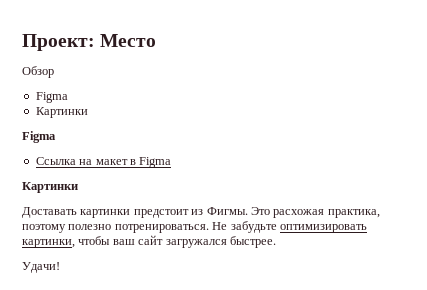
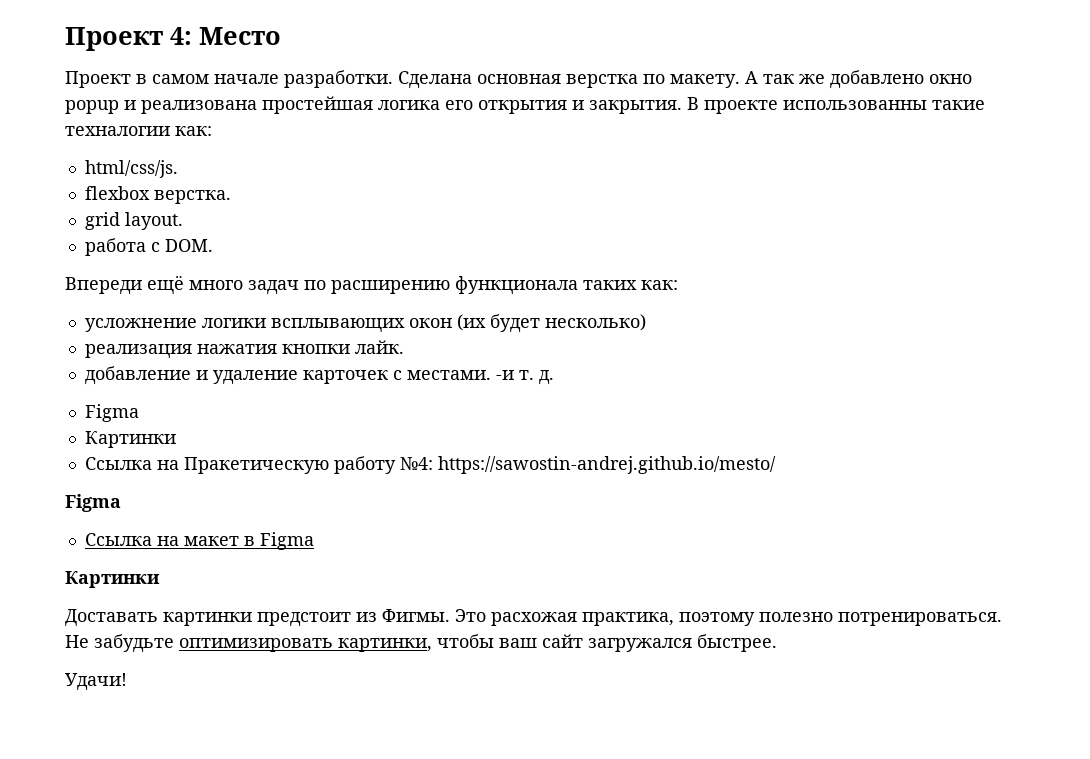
- Проект: Место
+ Проект 4: Место
- Обзор
+ Проект в самом начале разработки. Сделана основная верстка по макету. А так же добавлено окно popup и реализована простейшая логика его открытия и закрытия. В проекте использованны такие техналогии как:
+ html/css/js.
+ flexbox верстка.
+ grid layout.
+ работа с DOM.
+ Впереди ещё много задач по расширению функционала таких как:
+ усложнение логики всплывающих окон (их будет несколько)
+ реализация нажатия кнопки лайк.
+ добавление и удаление карточек с местами. -и т. д.
  Figma
  Картинки
+ Ссылка на Пракетическую работу №4: https://sawostin-andrej.github.io/mesto/

